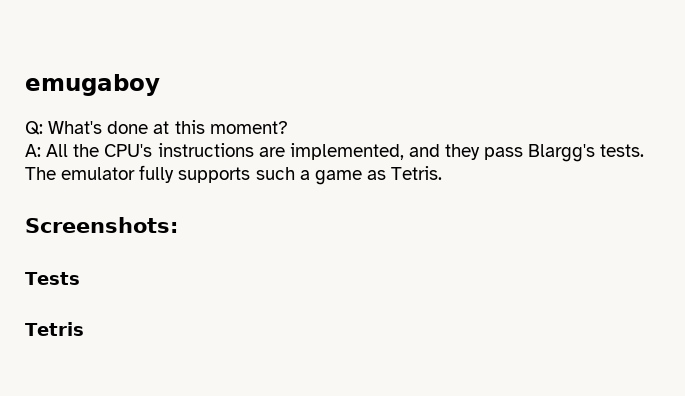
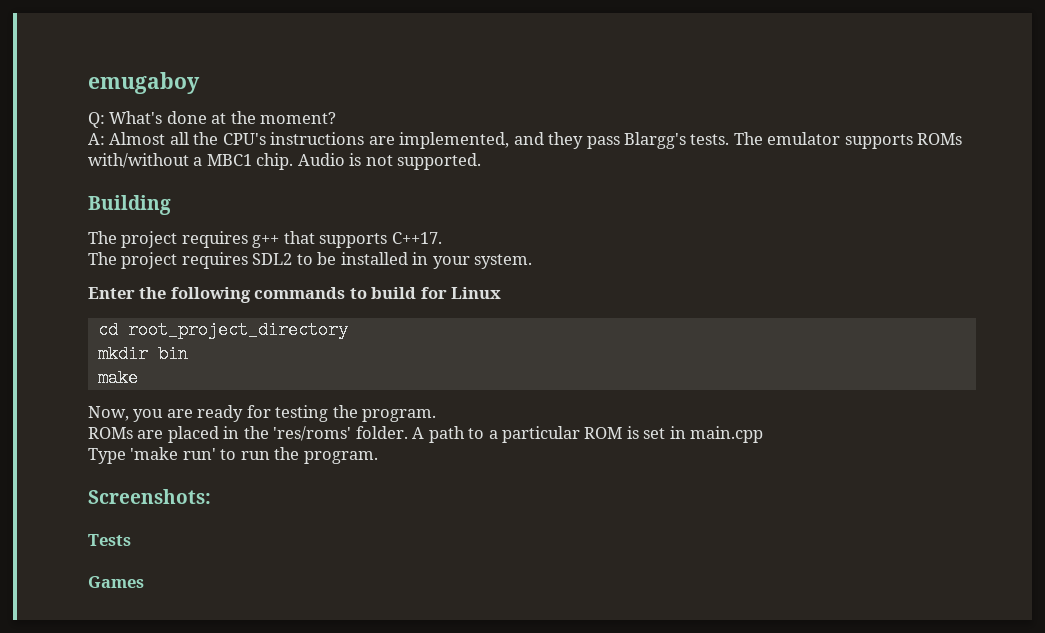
- Q: What's done at this moment?
+ Q: What's done at the moment?
- A: All the CPU's instructions are implemented, and they pass Blargg's tests.
+ A: Almost all the CPU's instructions are implemented, and they pass Blargg's tests.
- The emulator fully supports such a game as Tetris.
+ The emulator supports ROMs with/without a MBC1 chip. Audio is not supported.
+ Building
+ The project requires g++ that supports C++17.
+ The project requires SDL2 to be installed in your system.
+ Enter the following commands to build for Linux
+ cd root_project_directory
+ mkdir bin
+ make
+ Now, you are ready for testing the program.
+ ROMs are placed in the 'res/roms' folder. A path to a particular ROM is set in main.cpp
+ Type 'make run' to run the program.
- Tetris
+ Games

